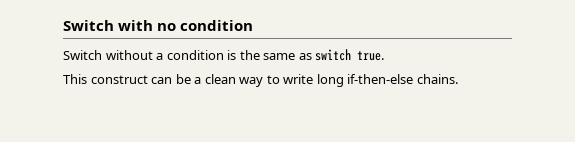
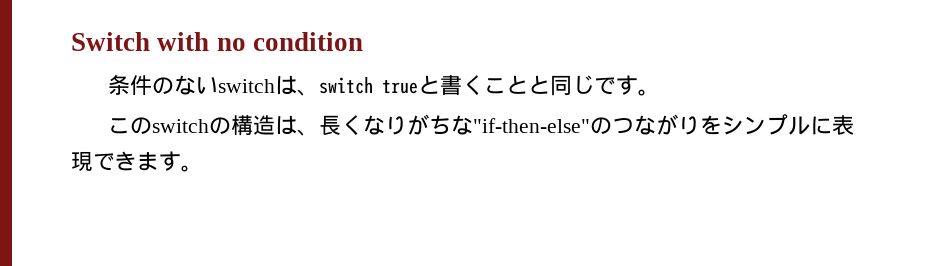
- Switch without a condition is the same as switch true.
- This construct can be a clean way to write long if-then-else chains.
+ 条件のないswitchは、switch trueと書くことと同じです。
+ このswitchの構造は、長くなりがちな"if-then-else"のつながりをシンプルに表現できます。

